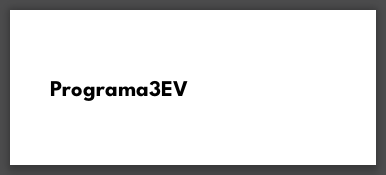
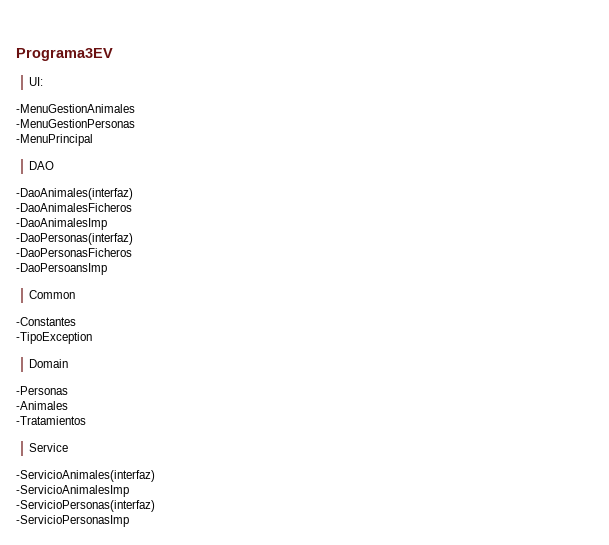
+ UI:
+ -MenuGestionAnimales
+ -MenuGestionPersonas
+ -MenuPrincipal
+ DAO
+ -DaoAnimales(interfaz)
+ -DaoAnimalesFicheros
+ -DaoAnimalesImp
+ -DaoPersonas(interfaz)
+ -DaoPersonasFicheros
+ -DaoPersoansImp
+ Common
+ -Constantes
+ -TipoException
+ Domain
+ -Personas
+ -Animales
+ -Tratamientos
+ Service
+ -ServicioAnimales(interfaz)
+ -ServicioAnimalesImp
+ -ServicioPersonas(interfaz)
+ -ServicioPersonasImp

